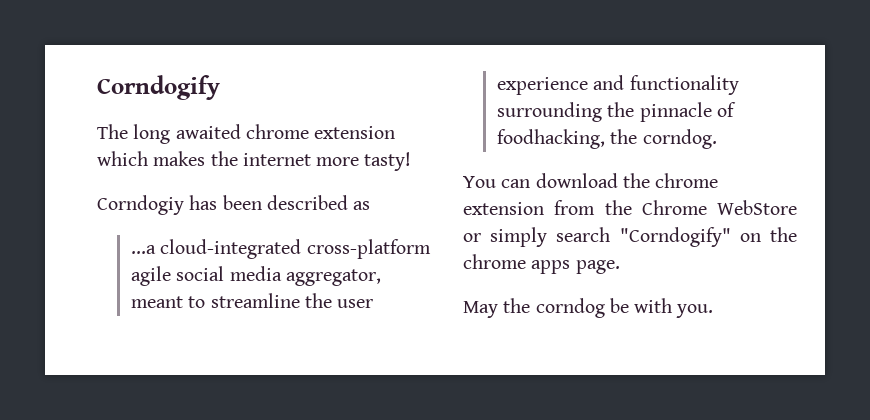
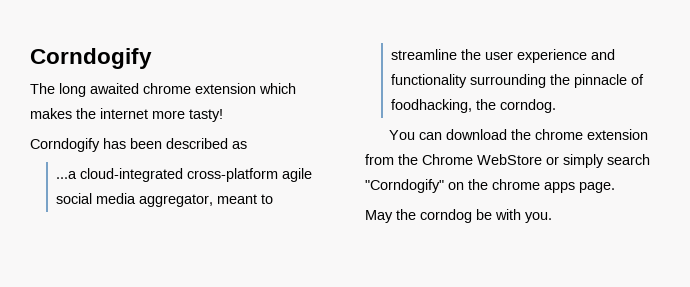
- Corndogiy has been described as
+ Corndogify has been described as

